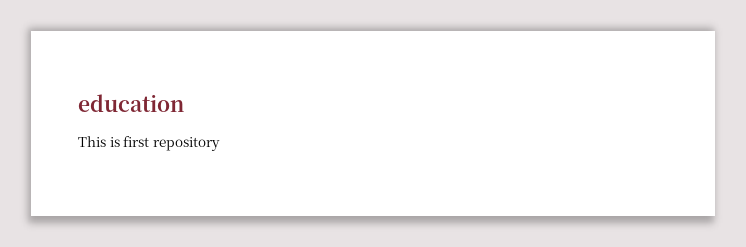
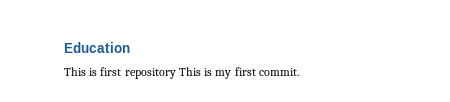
- education
+ Education
- This is first repository
+ This is first repository This is my first commit.

